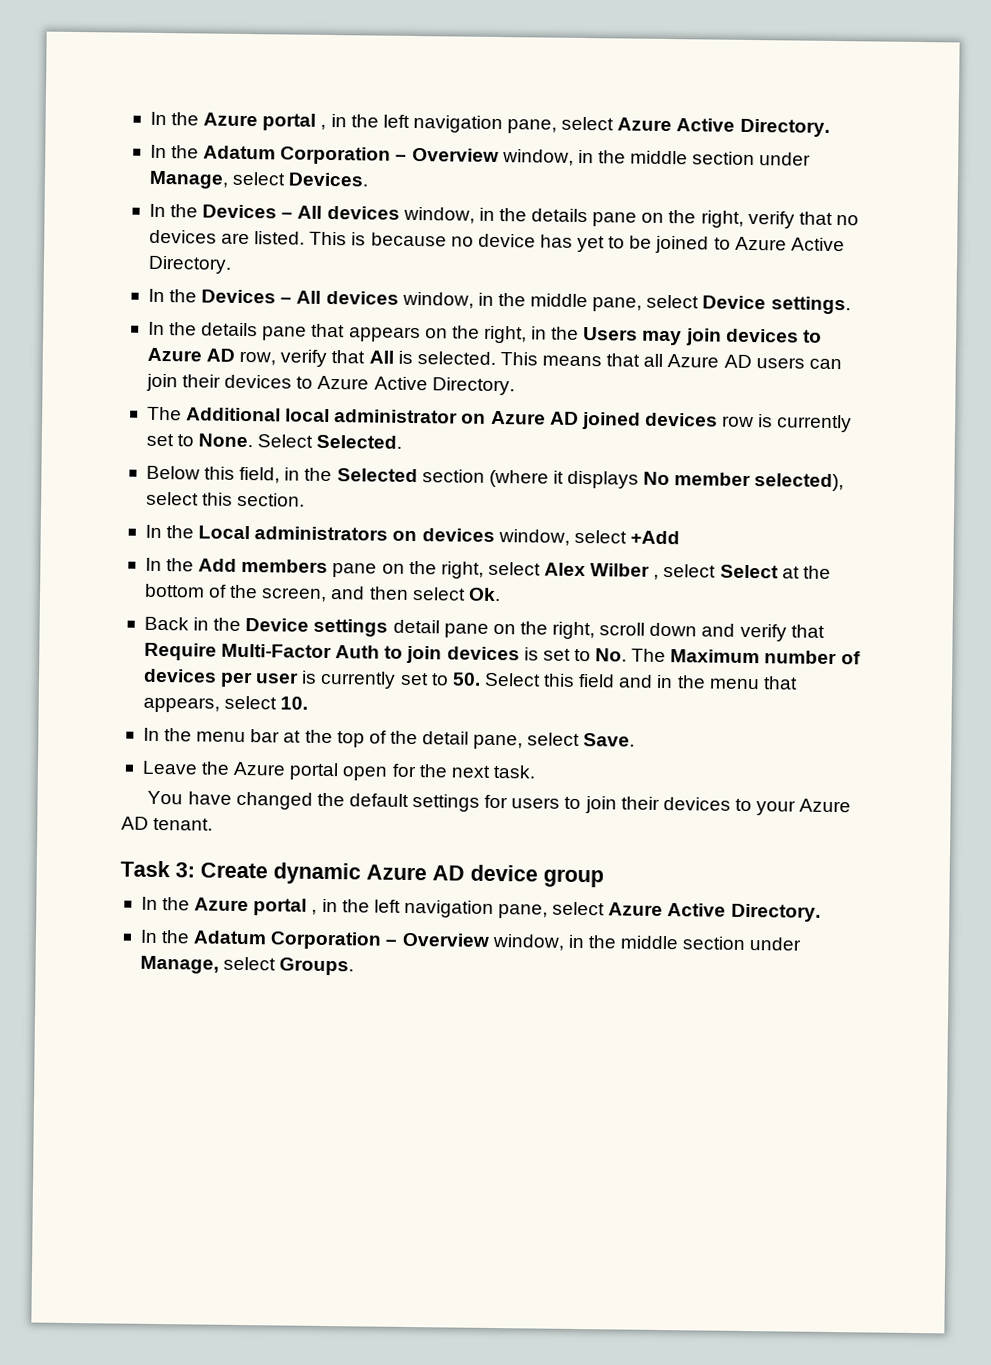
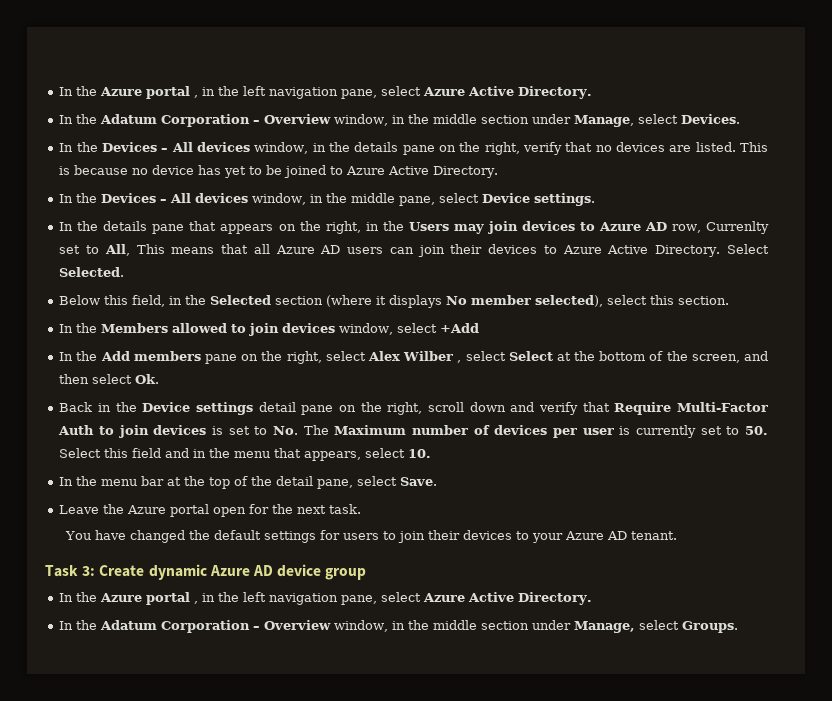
- In the details pane that appears on the right, in the Users may join devices to Azure AD row, verify that All is selected. This means that all Azure AD users can join their devices to Azure Active Directory.
- The Additional local administrator on Azure AD joined devices row is currently set to None.
+ In the details pane that appears on the right, in the Users may join devices to Azure AD row, Currenlty set to All, This means that all Azure AD users can join their devices to Azure Active Directory.
- In the Local administrators on devices window, select +Add
+ In the Members allowed to join devices window, select +Add

